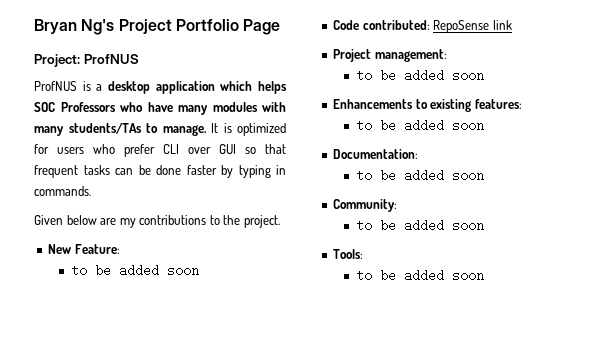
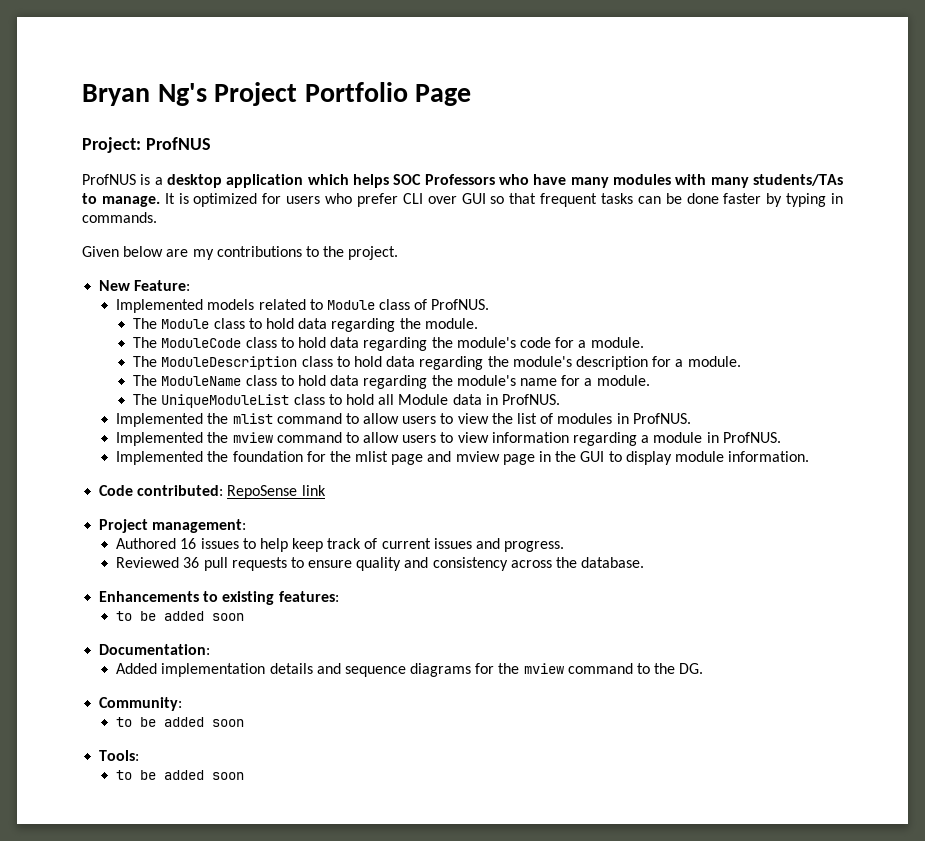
  New Feature:
- to be added soon
+ Implemented models related to Module class of ProfNUS.
+ The Module class to hold data regarding the module.
+ The ModuleCode class to hold data regarding the module's code for a module.
+ The ModuleDescription class to hold data regarding the module's description for a module.
+ The ModuleName class to hold data regarding the module's name for a module.
+ The UniqueModuleList class to hold all Module data in ProfNUS.
+ Implemented the mlist command to allow users to view the list of modules in ProfNUS.
+ Implemented the mview command to allow users to view information regarding a module in ProfNUS.
+ Implemented the foundation for the mlist page and mview page in the GUI to display module information.
  Project management:
- to be added soon
+ Authored 16 issues to help keep track of current issues and progress.
+ Reviewed 36 pull requests to ensure quality and consistency across the database.
  Documentation:
- to be added soon
+ Added implementation details and sequence diagrams for the mview command to the DG.

